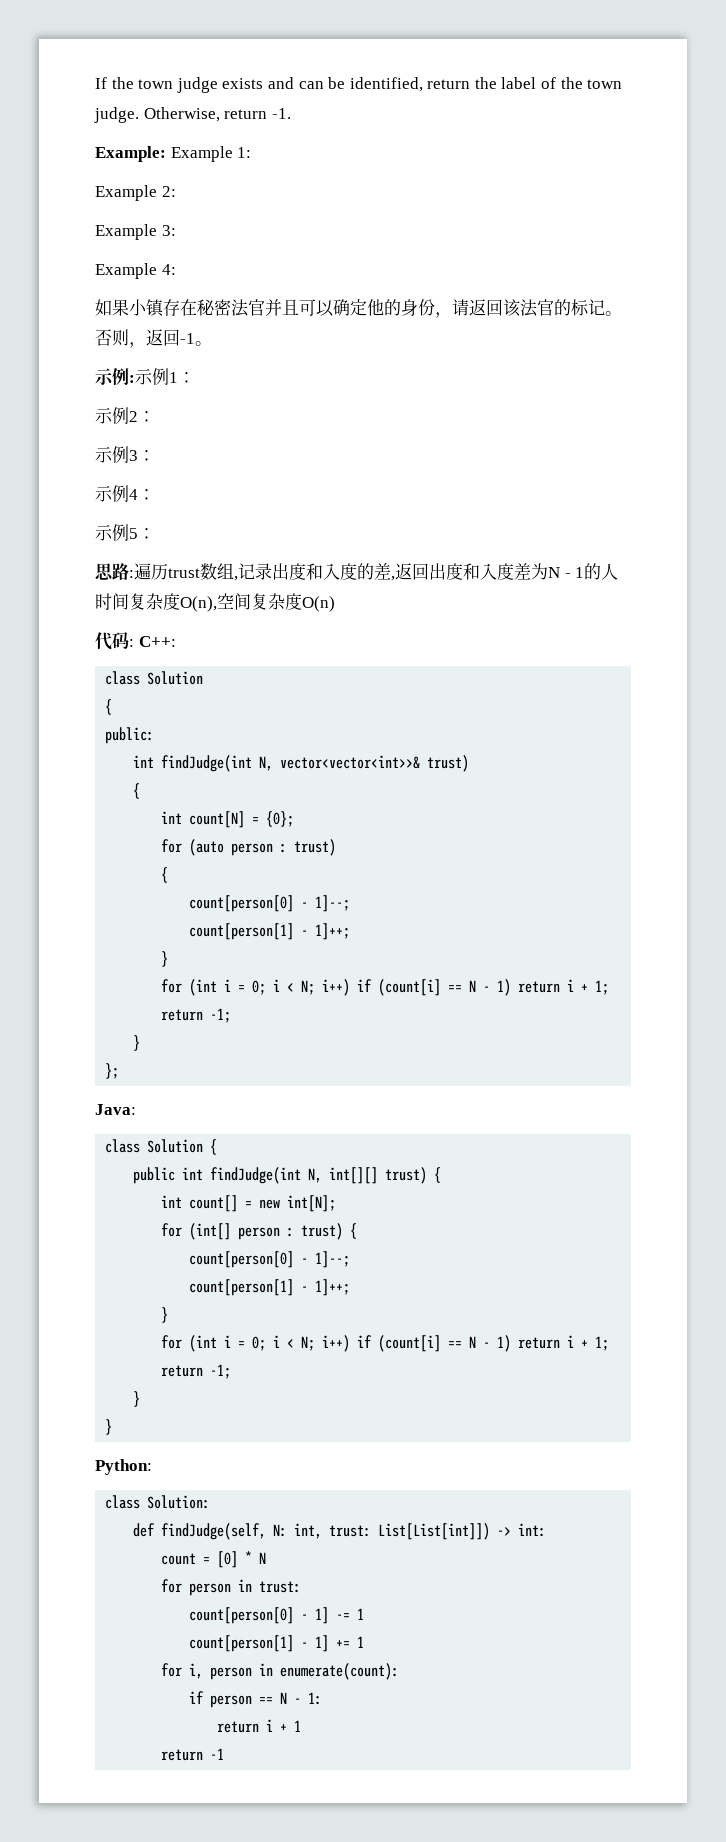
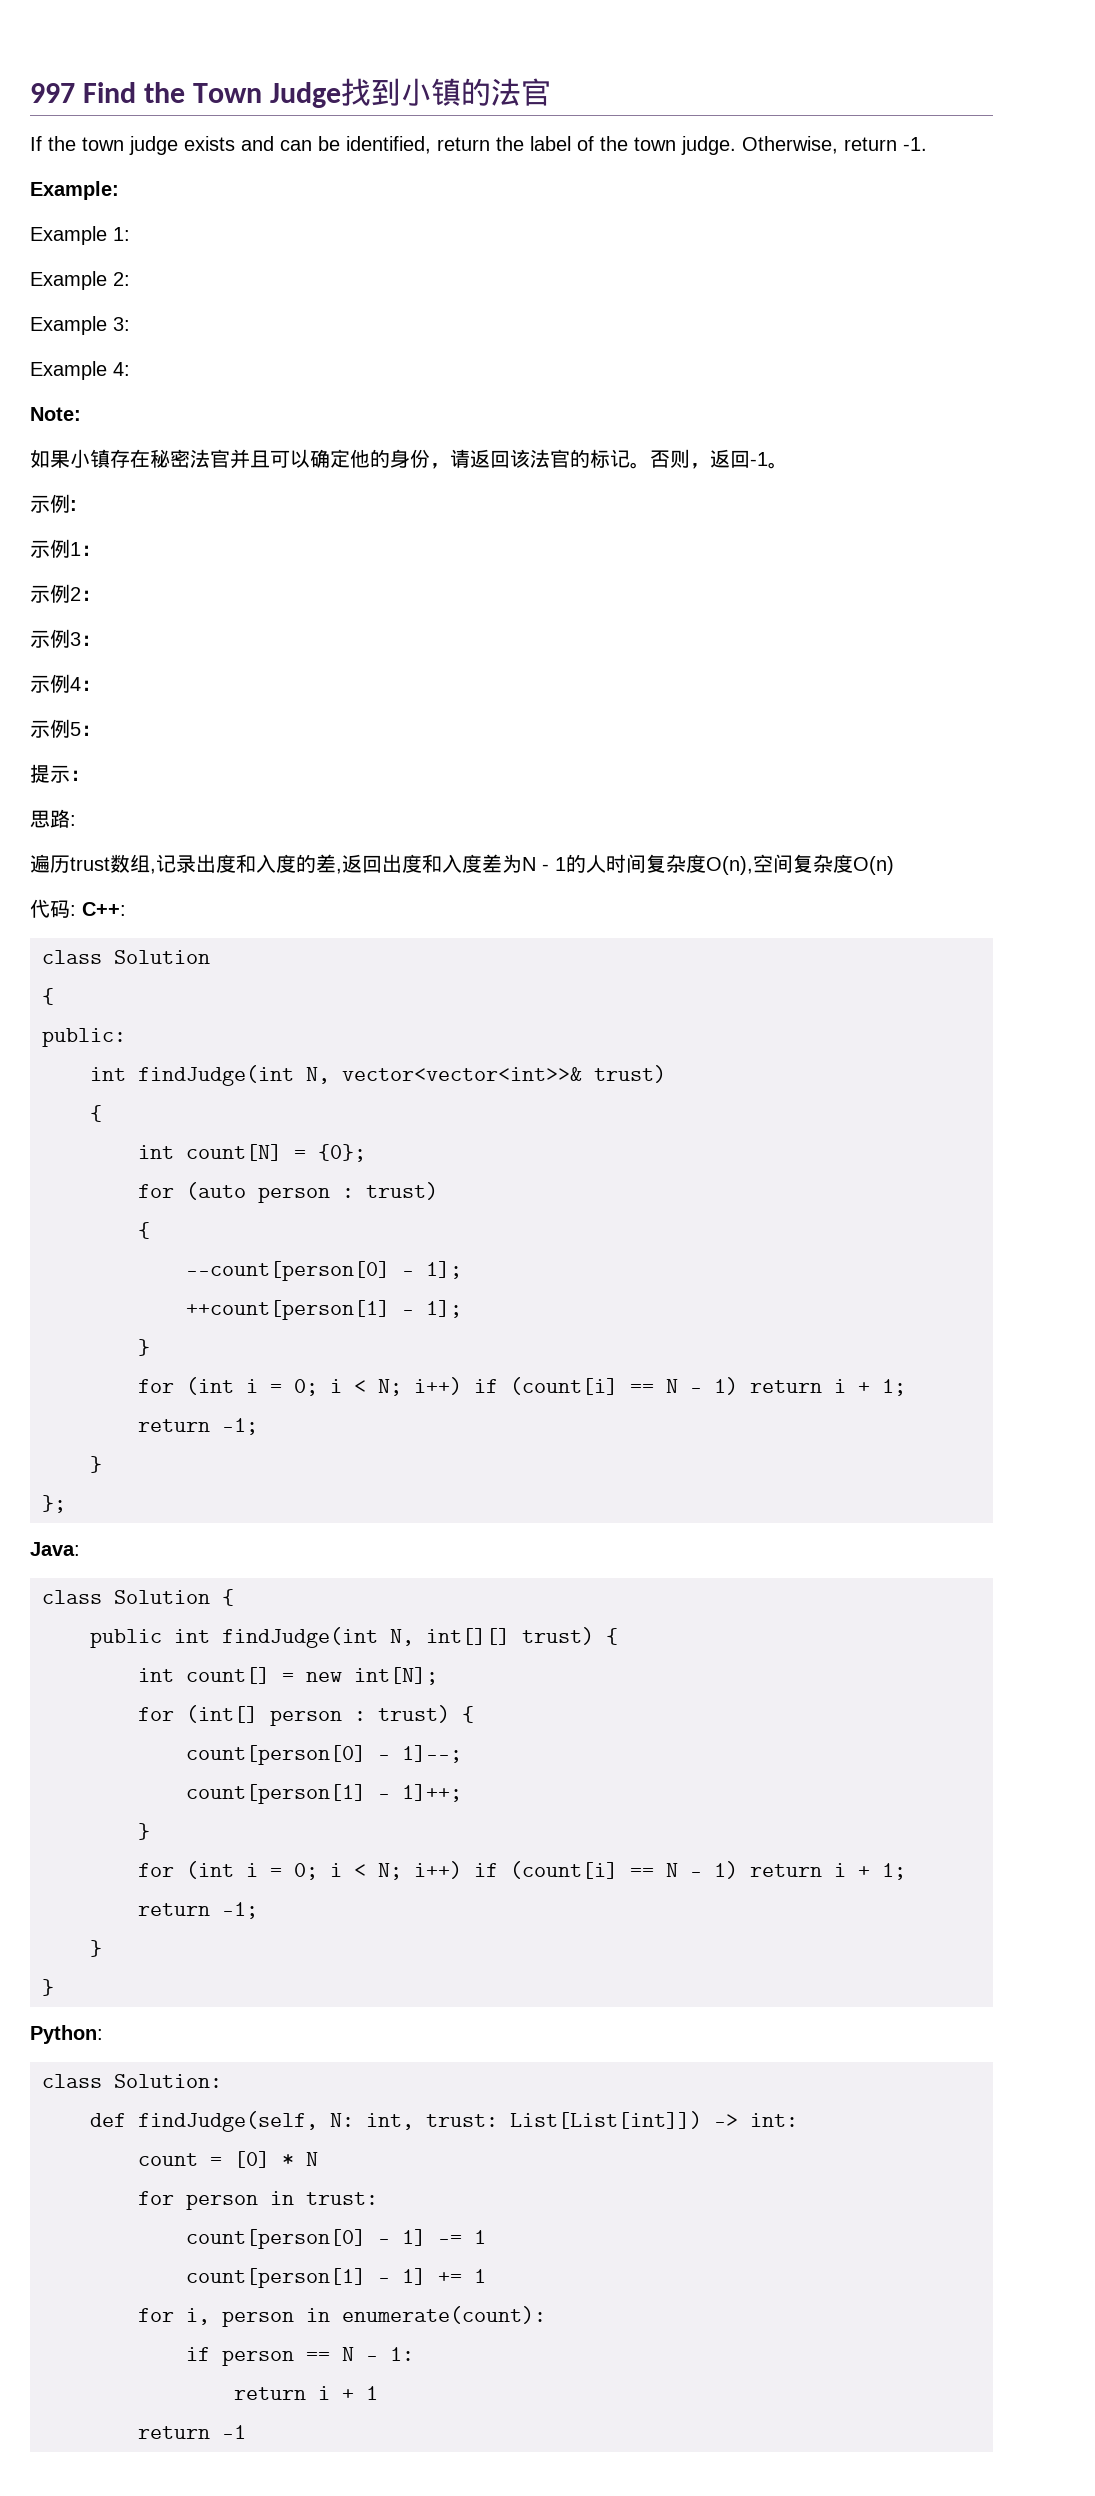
+ 997 Find the Town Judge找到小镇的法官
- Example: Example 1:
+ Example:
+ Example 1:
+ Note:
- 示例:示例1：
+ 示例:
+ 示例1：
+ 提示：
- 思路:遍历trust数组,记录出度和入度的差,返回出度和入度差为N - 1的人时间复杂度O(n),空间复杂度O(n)
+ 思路:
+ 遍历trust数组,记录出度和入度的差,返回出度和入度差为N - 1的人时间复杂度O(n),空间复杂度O(n)
  for (auto person : trust)
  {
- count[person[0] - 1]--;
- count[person[1] - 1]++;
+ --count[person[0] - 1];
+ ++count[person[1] - 1];

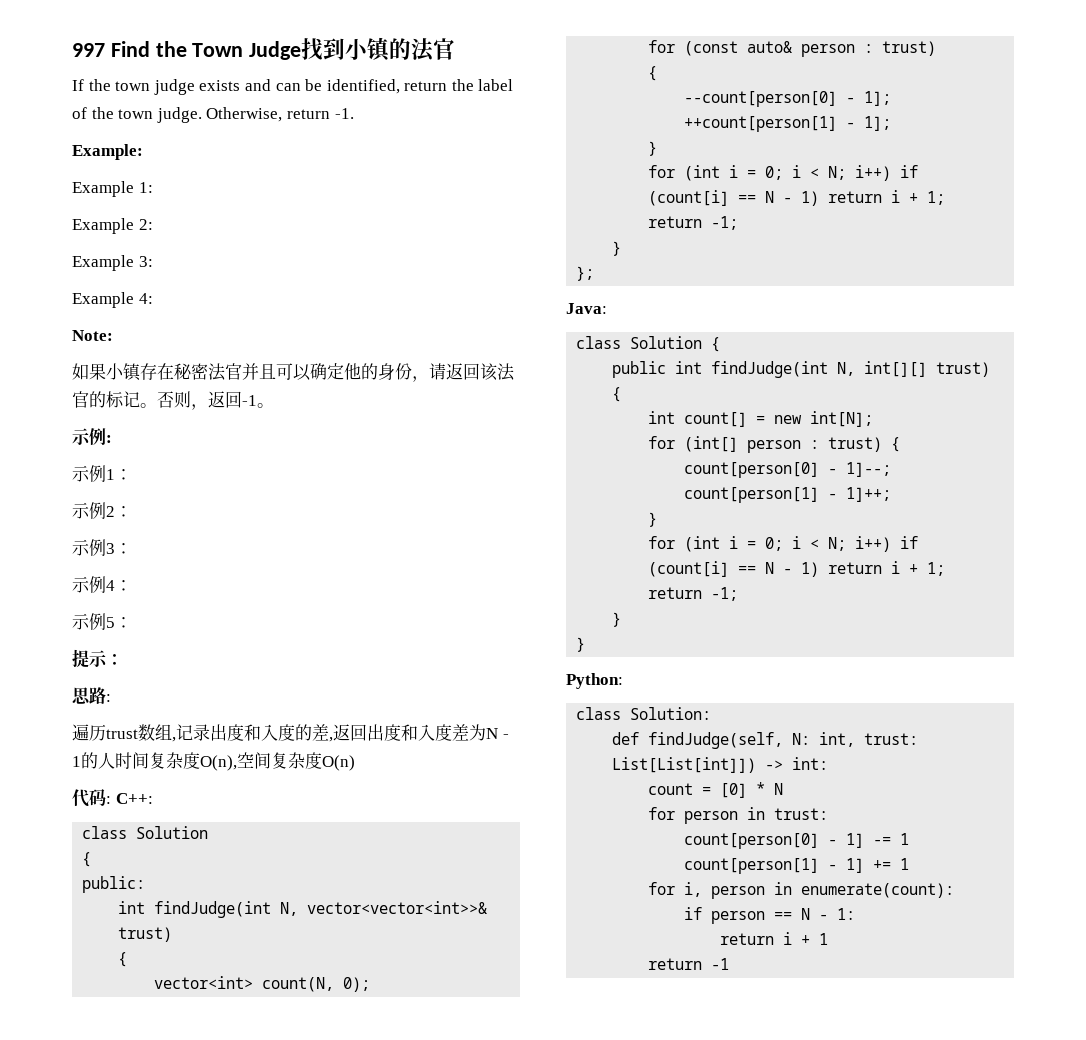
- int count[N] = {0};
- for (auto person : trust)
+ vector<int> count(N, 0);
+ for (const auto& person : trust)

